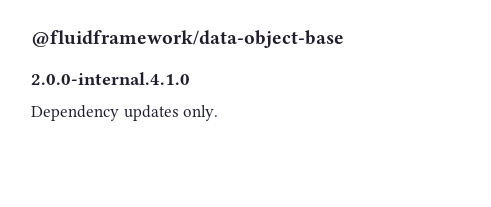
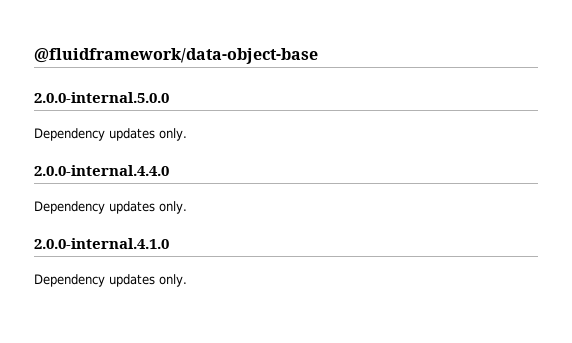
+ 2.0.0-internal.5.0.0
+ Dependency updates only.
+ 2.0.0-internal.4.4.0
+ Dependency updates only.

